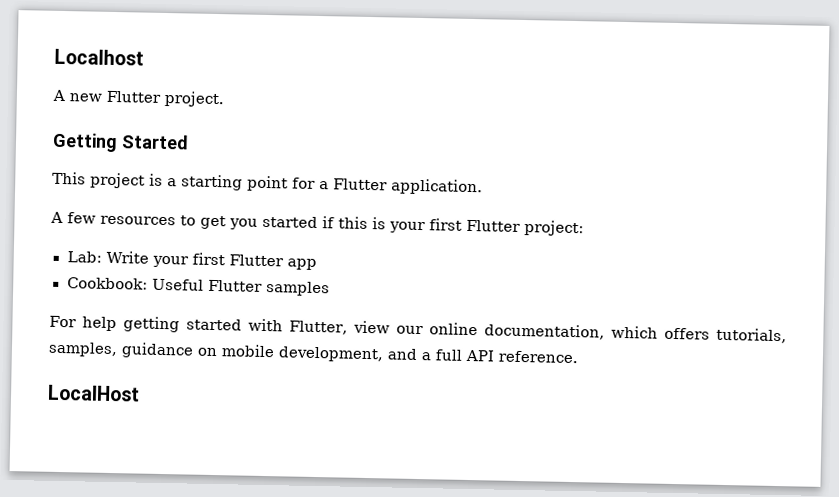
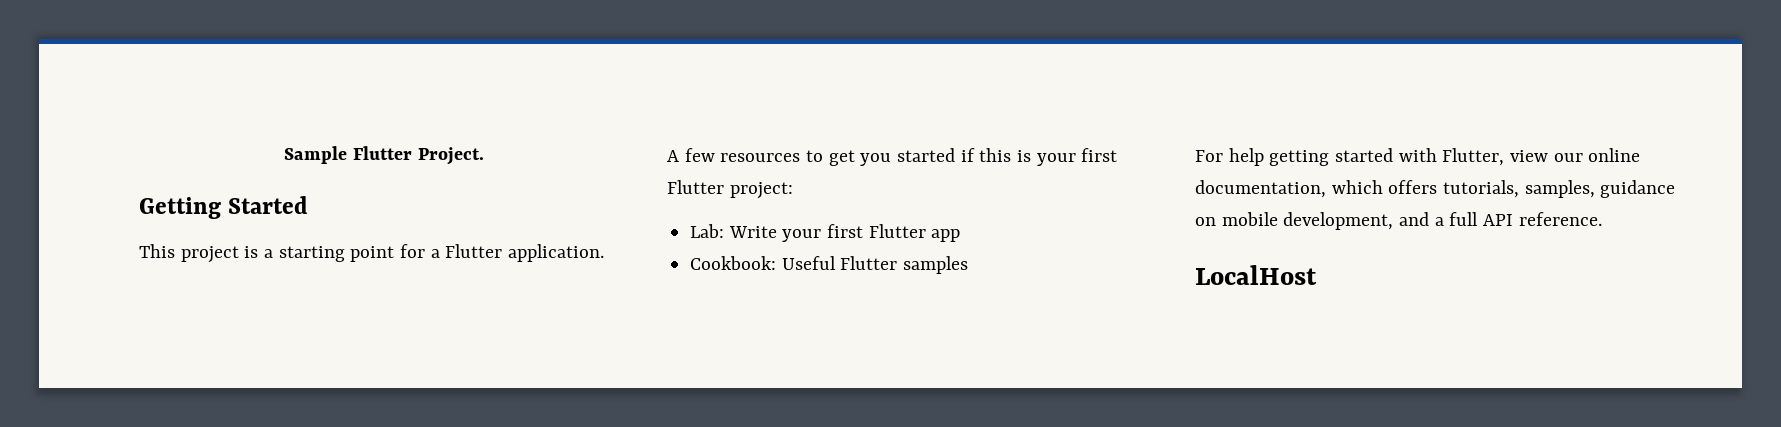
- Localhost
- A new Flutter project.
+ Sample Flutter Project.

